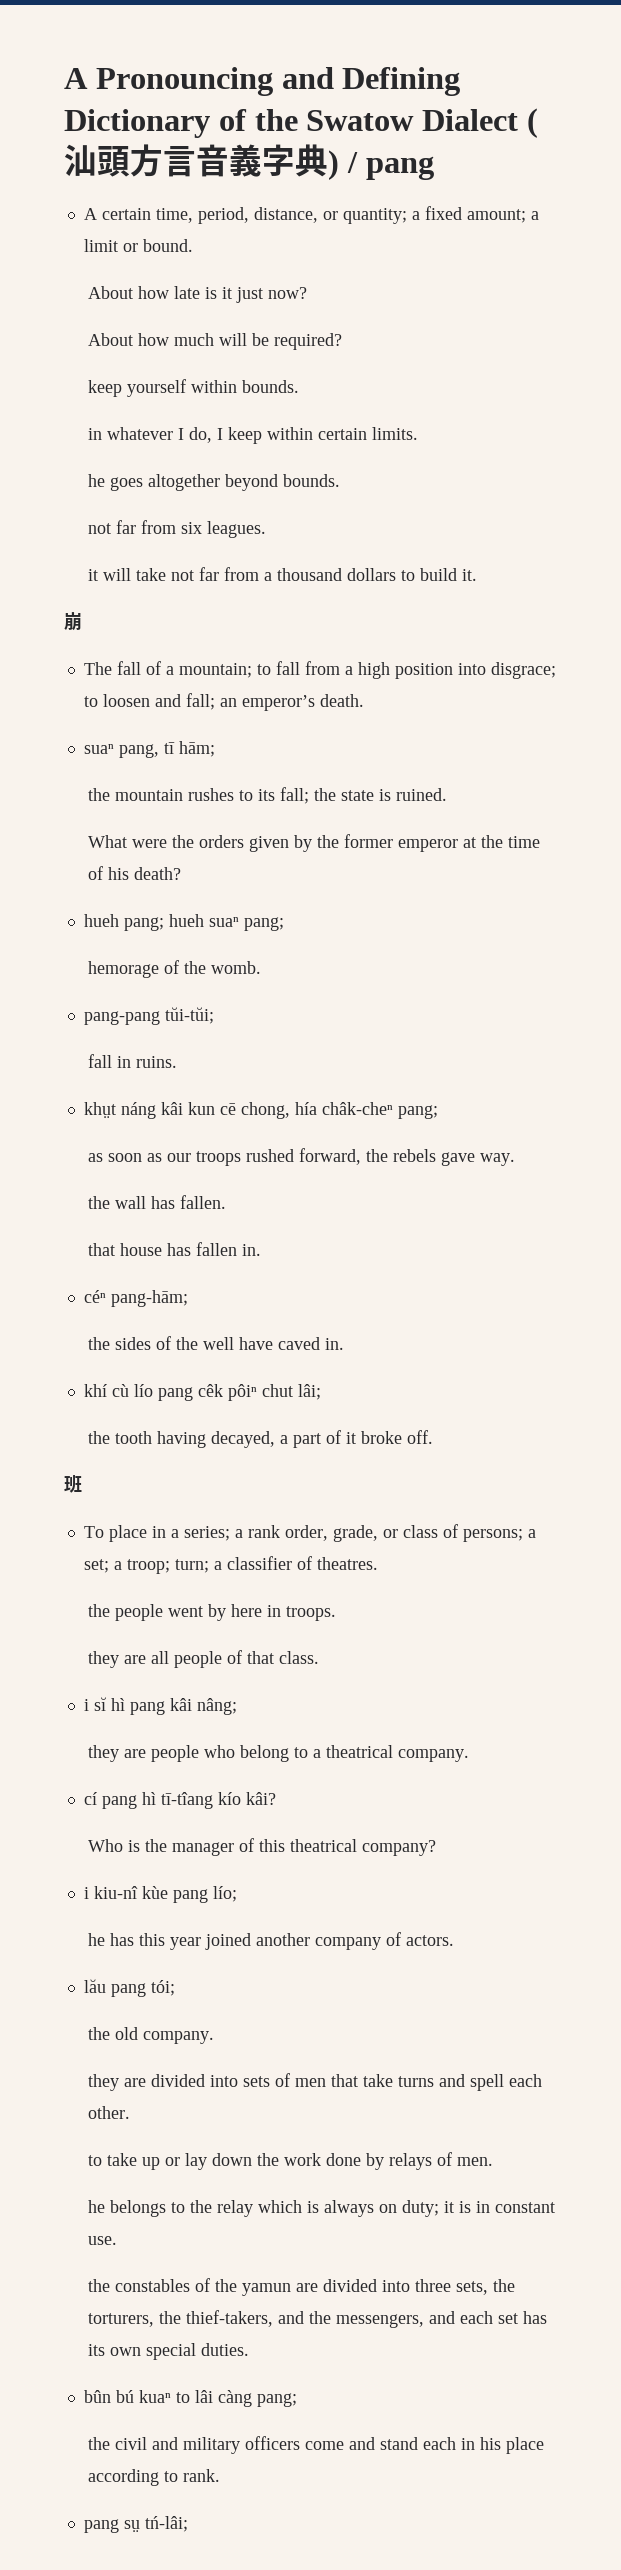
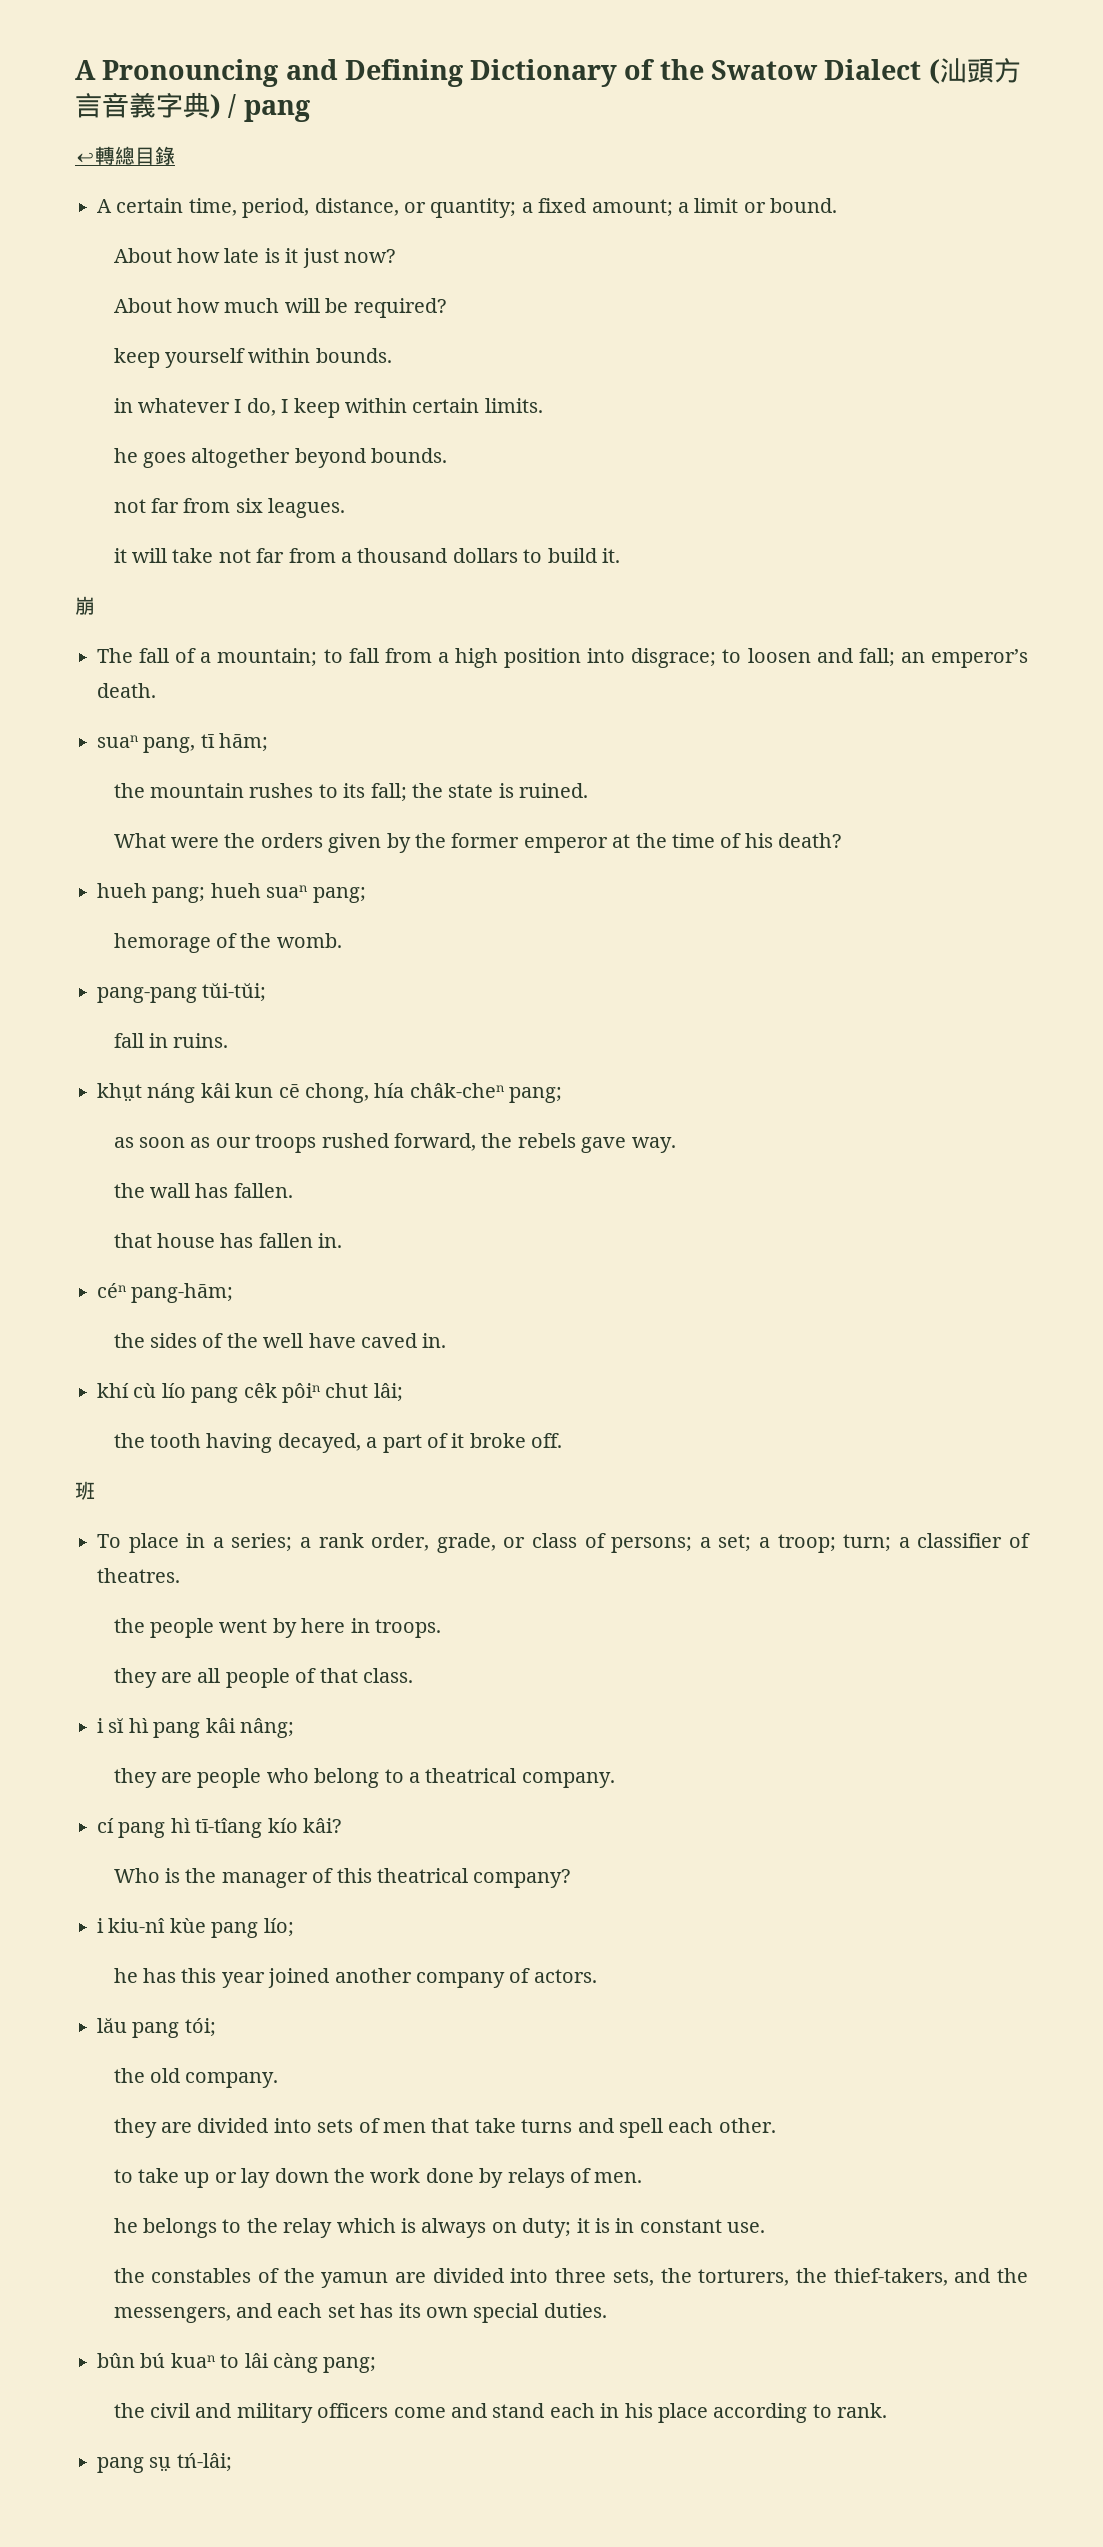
+ ↩轉總目錄

